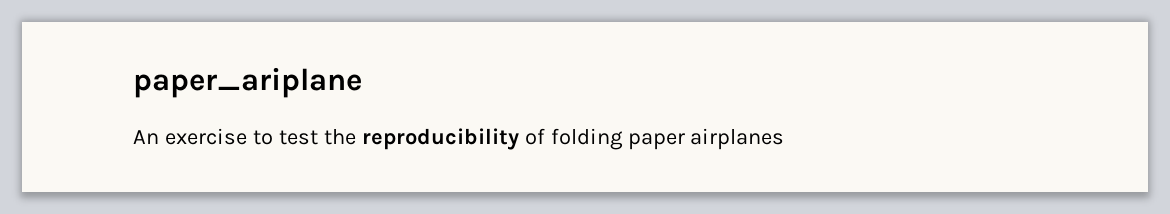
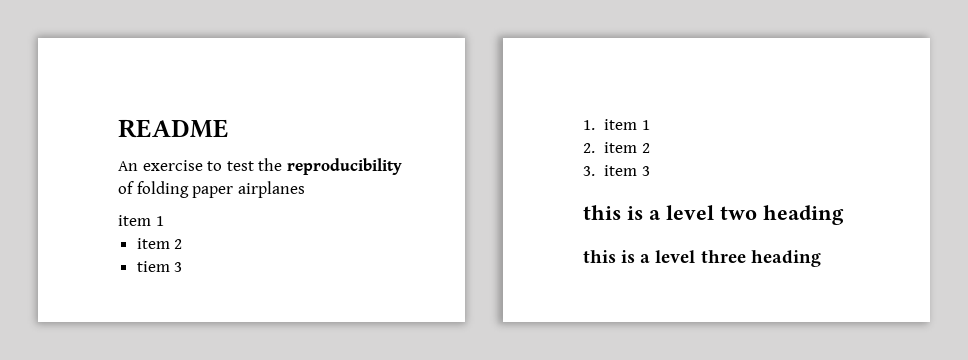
- paper_ariplane
+ README
  An exercise to test the reproducibility of folding paper airplanes
+ item 1
+ item 2
+ tiem 3
+ 1. item 1
+ 2. item 2
+ 3. item 3
+ this is a level two heading
+ this is a level three heading

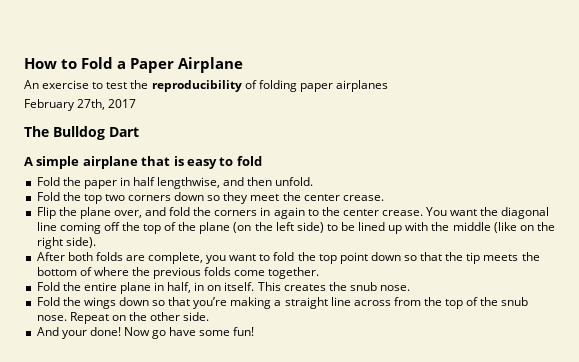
- README
+ How to Fold a Paper Airplane
  An exercise to test the reproducibility of folding paper airplanes
- item 1
- item 2
- tiem 3
- 1. item 1
- 2. item 2
- 3. item 3
- this is a level two heading
- this is a level three heading
+ February 27th, 2017
+ The Bulldog Dart
+ A simple airplane that is easy to fold
+ Fold the paper in half lengthwise, and then unfold.
+ Fold the top two corners down so they meet the center crease.
+ Flip the plane over, and fold the corners in again to the center crease. You want the diagonal line coming off the top of the plane (on the left side) to be lined up with the middle (like on the right side).
+ After both folds are complete, you want to fold the top point down so that the tip meets the bottom of where the previous folds come together.
+ Fold the entire plane in half, in on itself. This creates the snub nose.
+ Fold the wings down so that you’re making a straight line across from the top of the snub nose. Repeat on the other side.
+ And your done! Now go have some fun!

